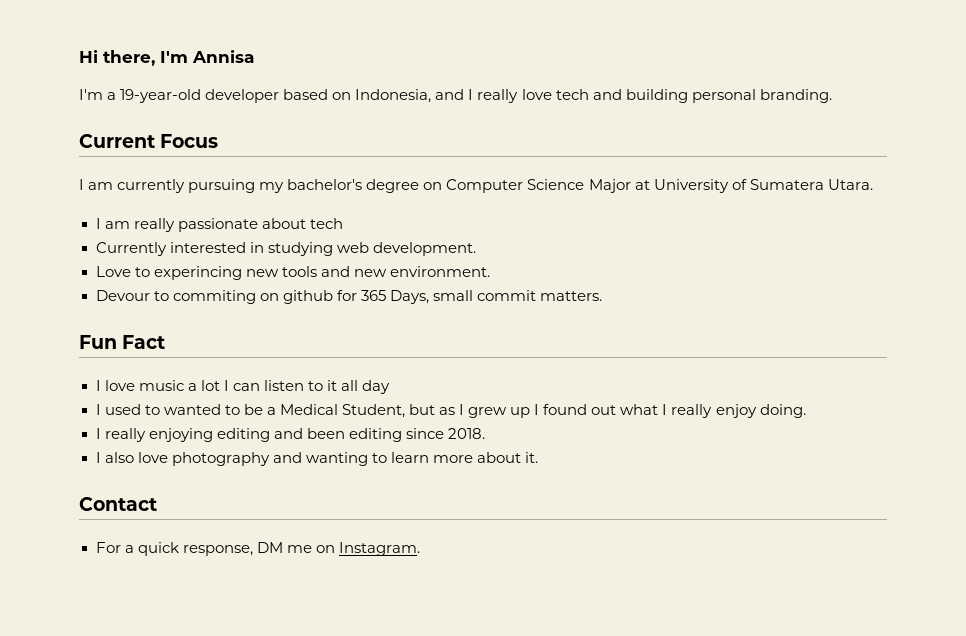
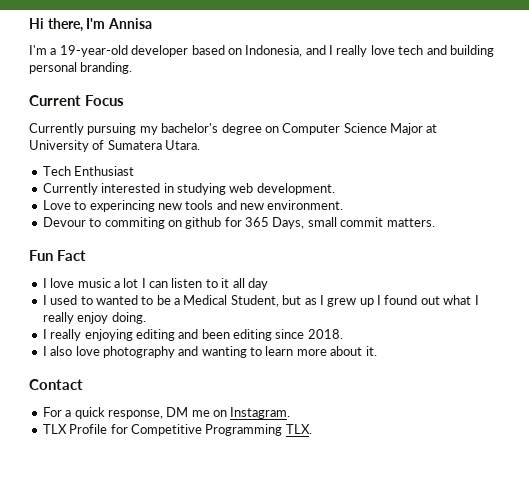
- I am currently pursuing my bachelor's degree on Computer Science Major at University of Sumatera Utara.
+ Currently pursuing my bachelor's degree on Computer Science Major at University of Sumatera Utara.
- I am really passionate about tech
+ Tech Enthusiast
+ TLX Profile for Competitive Programming TLX.

